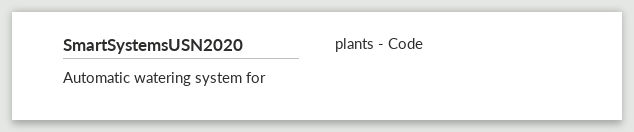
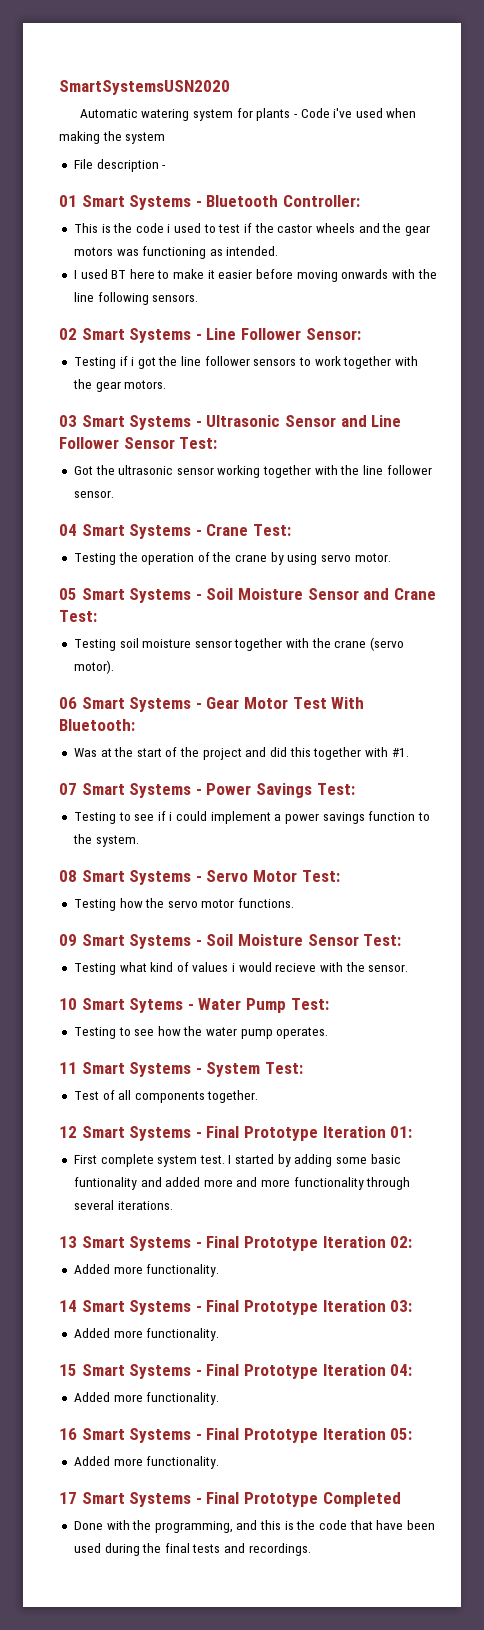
- Automatic watering system for plants - Code
+ Automatic watering system for plants - Code i've used when making the system
+ File description -
+ 01 Smart Systems - Bluetooth Controller:
+ This is the code i used to test if the castor wheels and the gear motors was functioning as intended.
+ I used BT here to make it easier before moving onwards with the line following sensors.
+ 02 Smart Systems - Line Follower Sensor:
+ Testing if i got the line follower sensors to work together with the gear motors.
+ 03 Smart Systems - Ultrasonic Sensor and Line Follower Sensor Test:
+ Got the ultrasonic sensor working together with the line follower sensor.
+ 04 Smart Systems - Crane Test:
+ Testing the operation of the crane by using servo motor.
+ 05 Smart Systems - Soil Moisture Sensor and Crane Test:
+ Testing soil moisture sensor together with the crane (servo motor).
+ 06 Smart Systems - Gear Motor Test With Bluetooth:
+ Was at the start of the project and did this together with #1.
+ 07 Smart Systems - Power Savings Test:
+ Testing to see if i could implement a power savings function to the system.
+ 08 Smart Systems - Servo Motor Test:
+ Testing how the servo motor functions.
+ 09 Smart Systems - Soil Moisture Sensor Test:
+ Testing what kind of values i would recieve with the sensor.
+ 10 Smart Sytems - Water Pump Test:
+ Testing to see how the water pump operates.
+ 11 Smart Systems - System Test:
+ Test of all components together.
+ 12 Smart Systems - Final Prototype Iteration 01:
+ First complete system test. I started by adding some basic funtionality and added more and more functionality through several iterations.
+ 13 Smart Systems - Final Prototype Iteration 02:
+ Added more functionality.
+ 14 Smart Systems - Final Prototype Iteration 03:
+ Added more functionality.
+ 15 Smart Systems - Final Prototype Iteration 04:
+ Added more functionality.
+ 16 Smart Systems - Final Prototype Iteration 05:
+ Added more functionality.
+ 17 Smart Systems - Final Prototype Completed
+ Done with the programming, and this is the code that have been used during the final tests and recordings.

